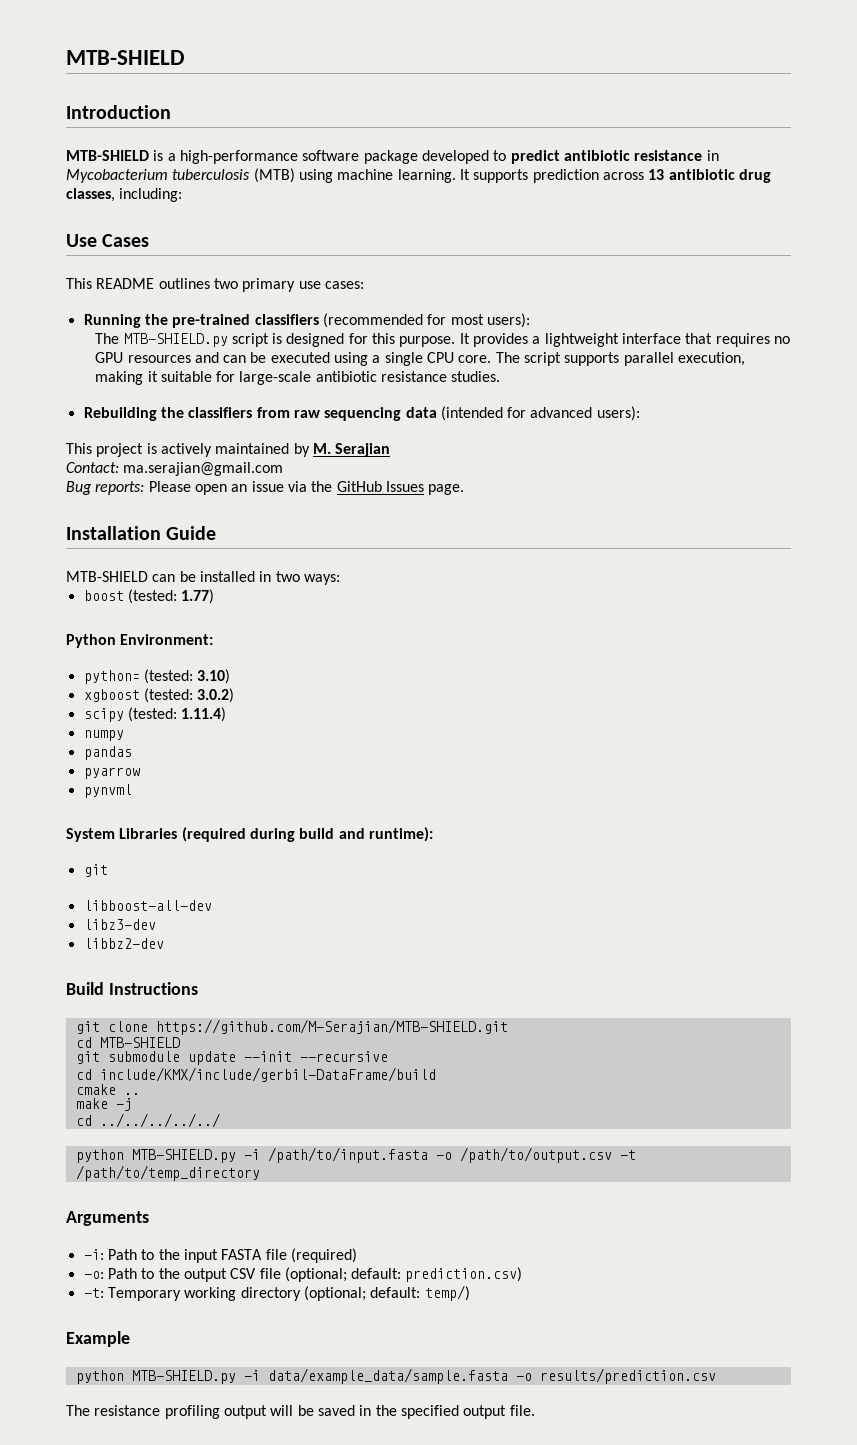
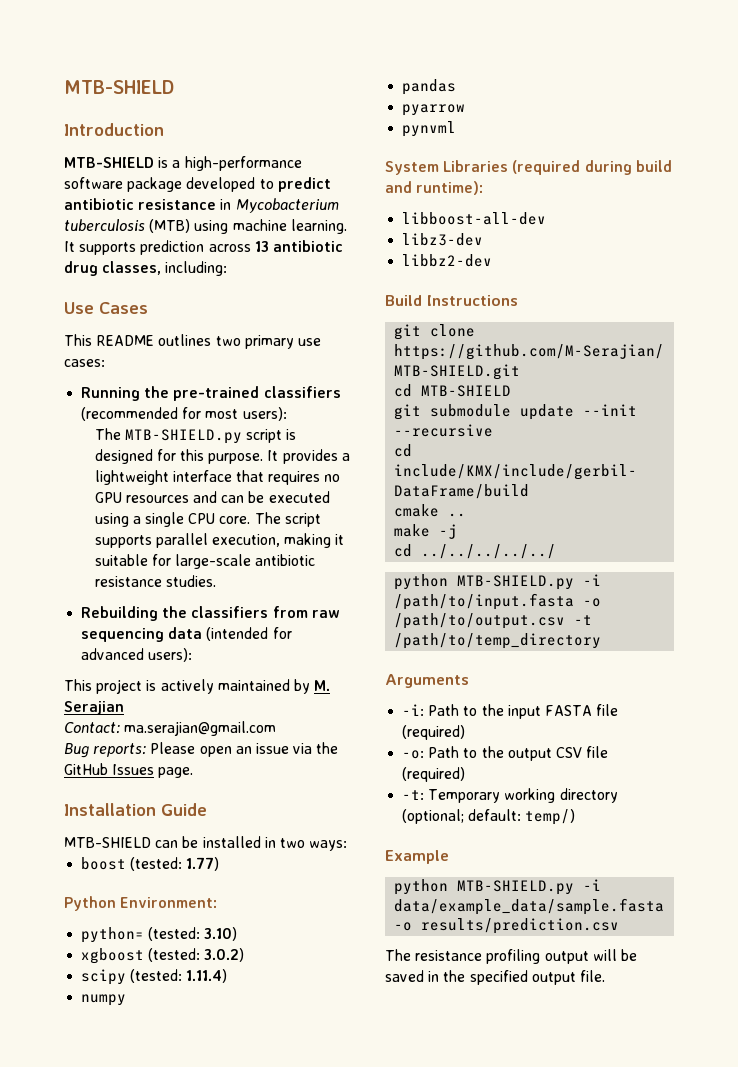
  System Libraries (required during build and runtime):
- git
- -o: Path to the output CSV file (optional; default: prediction.csv)
+ -o: Path to the output CSV file (required)

